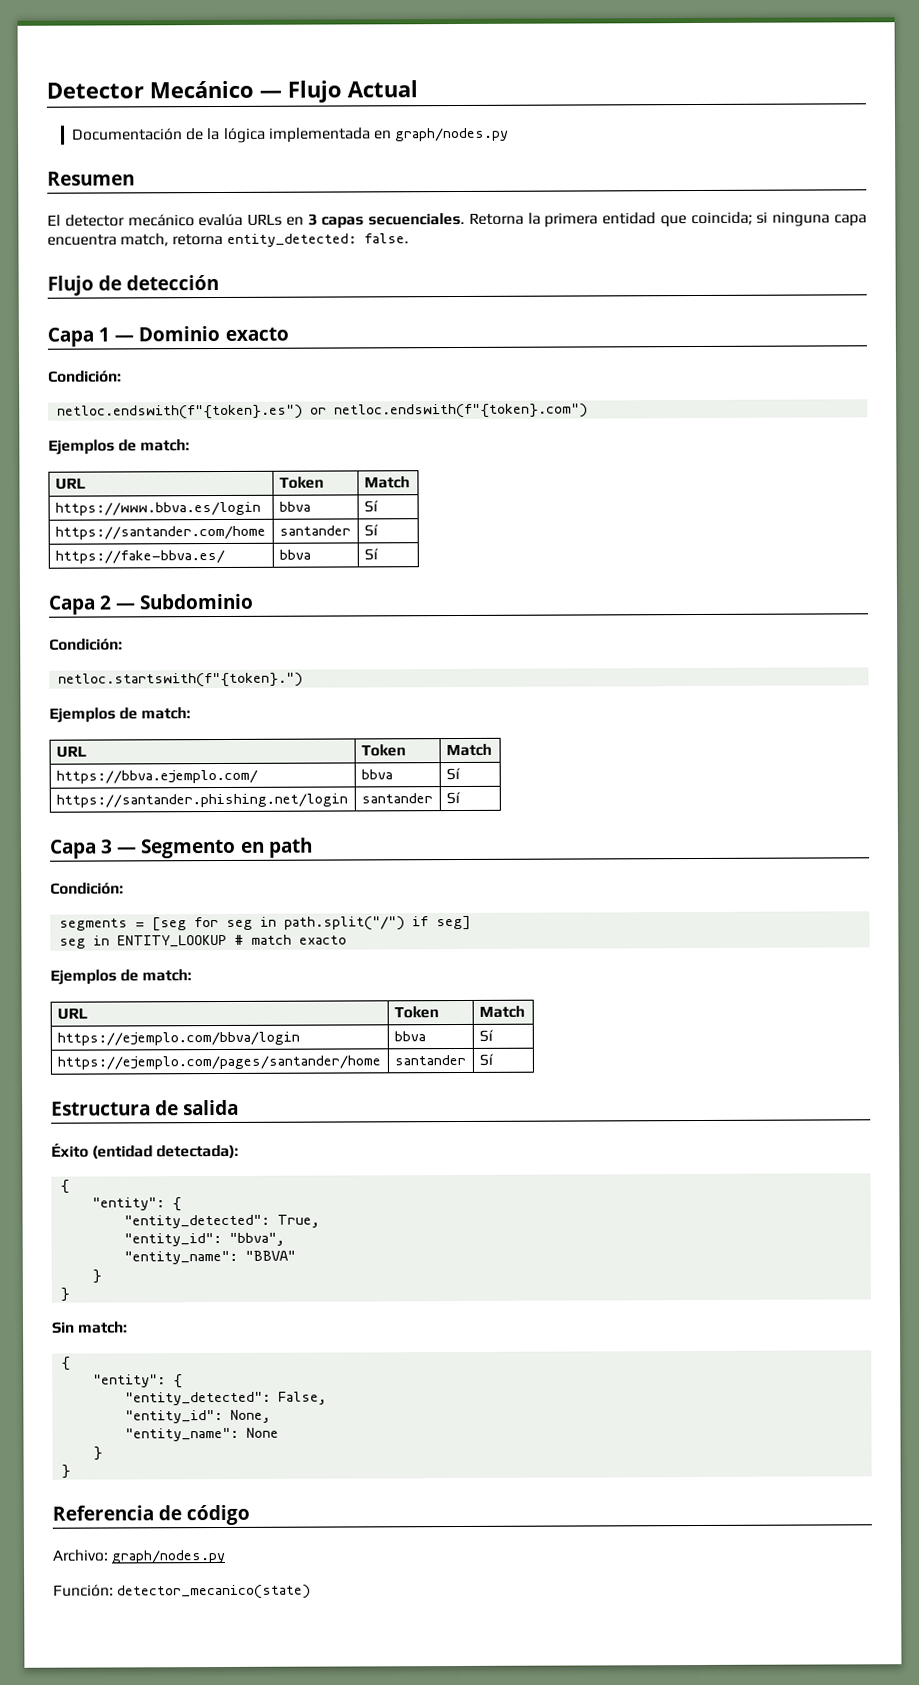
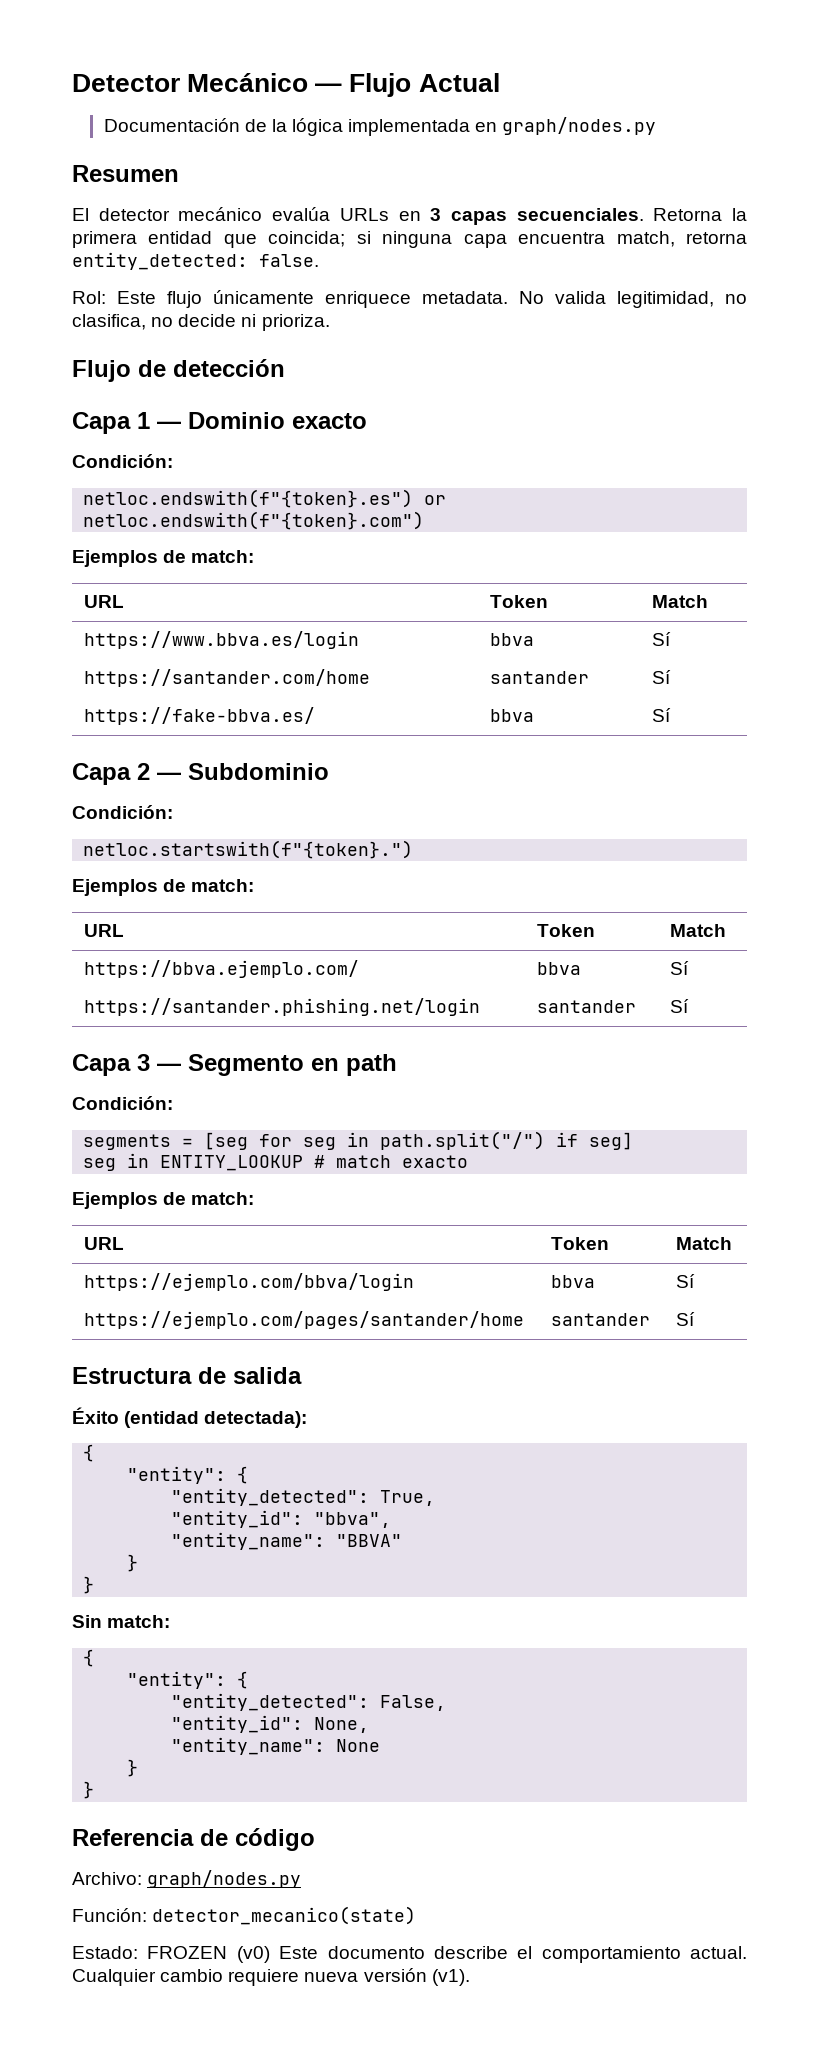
+ Rol: Este flujo únicamente enriquece metadata. No valida legitimidad, no clasifica, no decide ni prioriza.
+ Estado: FROZEN (v0) Este documento describe el comportamiento actual. Cualquier cambio requiere nueva versión (v1).

